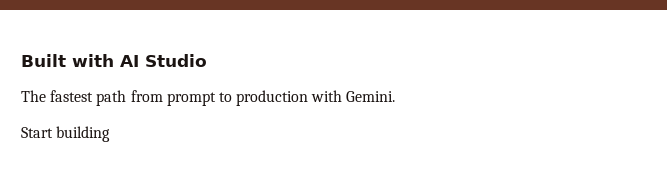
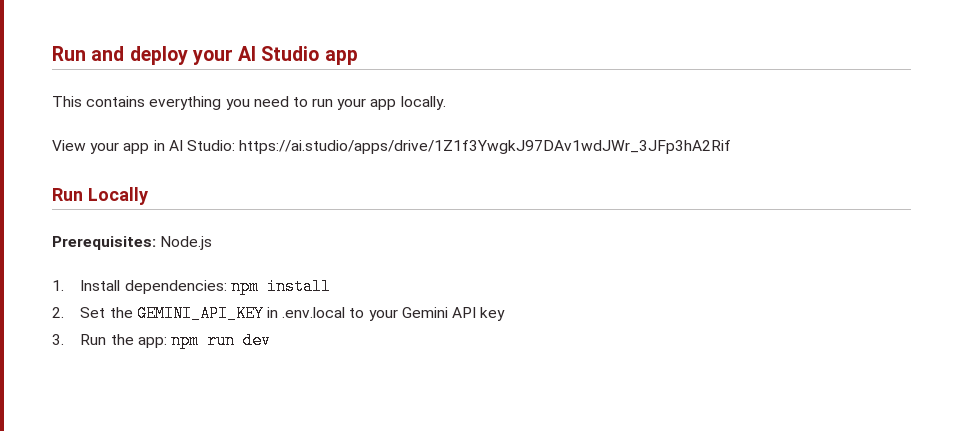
- Built with AI Studio
- The fastest path from prompt to production with Gemini.
- Start building
+ Run and deploy your AI Studio app
+ This contains everything you need to run your app locally.
+ View your app in AI Studio: https://ai.studio/apps/drive/1Z1f3YwgkJ97DAv1wdJWr_3JFp3hA2Rif
+ Run Locally
+ Prerequisites: Node.js
+ 1. Install dependencies: npm install
+ 2. Set the GEMINI_API_KEY in .env.local to your Gemini API key
+ 3. Run the app: npm run dev

